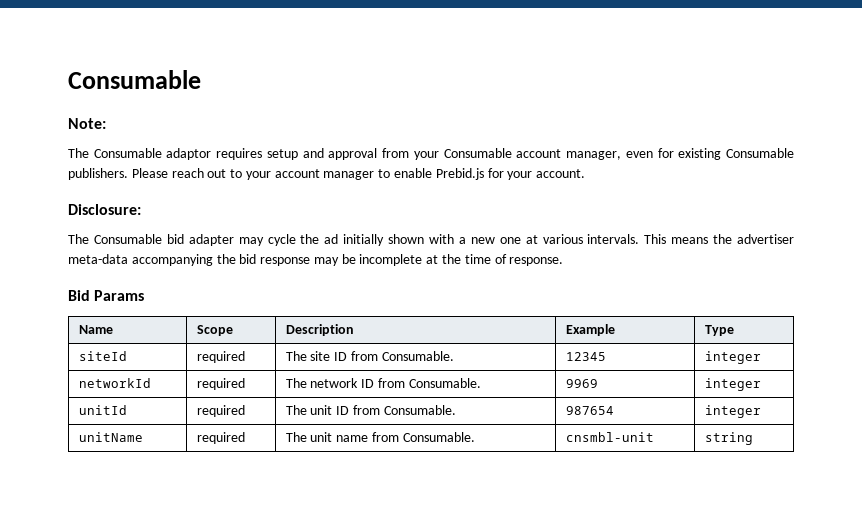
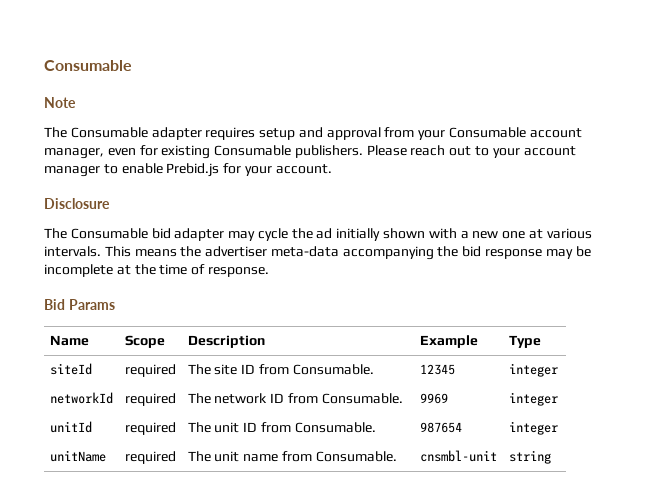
- Note:
- The Consumable adaptor requires setup and approval from your Consumable account manager, even for existing Consumable publishers.
+ Note
+ The Consumable adapter requires setup and approval from your Consumable account manager, even for existing Consumable publishers.
- Disclosure:
+ Disclosure

